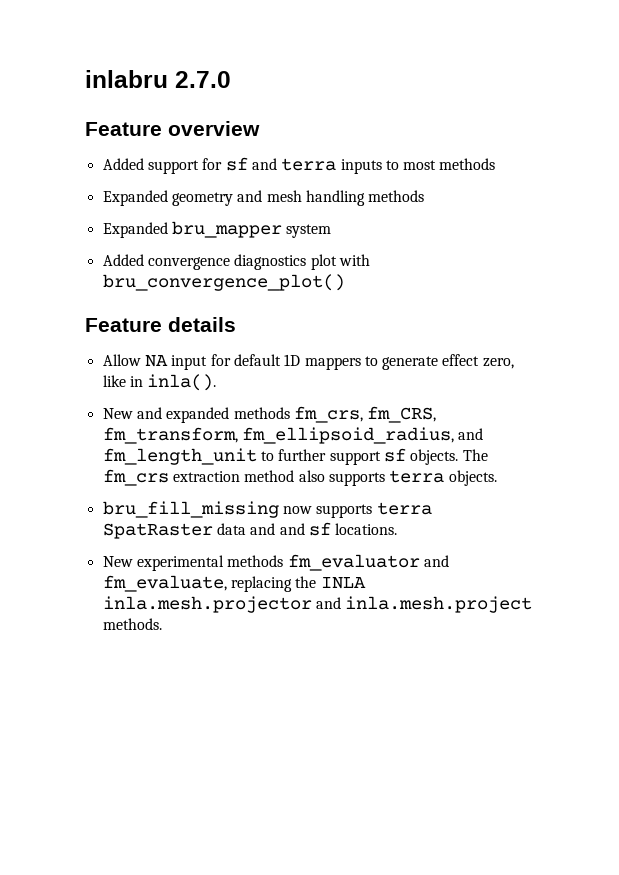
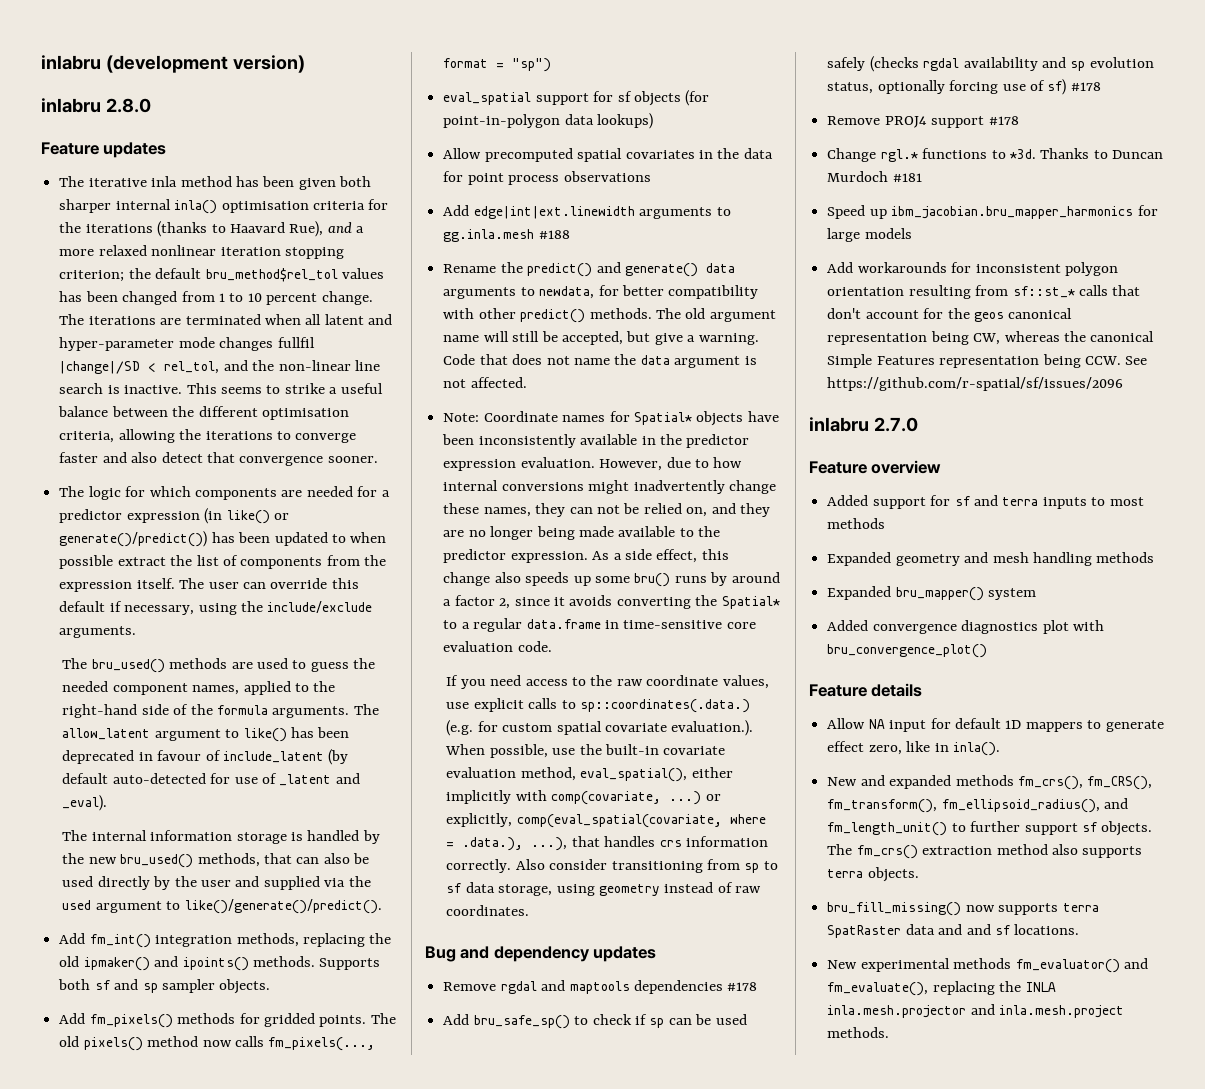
+ inlabru (development version)
+ inlabru 2.8.0
+ Feature updates
+ The iterative inla method has been given both sharper internal inla() optimisation criteria for the iterations (thanks to Haavard Rue), and a more relaxed nonlinear iteration stopping criterion; the default bru_method$rel_tol values has been changed from 1 to 10 percent change. The iterations are terminated when all latent and hyper-parameter mode changes fullfil |change|/SD < rel_tol, and the non-linear line search is inactive. This seems to strike a useful balance between the different optimisation criteria, allowing the iterations to converge faster and also detect that convergence sooner.
+ The logic for which components are needed for a predictor expression (in like() or generate()/predict()) has been updated to when possible extract the list of components from the expression itself. The user can override this default if necessary, using the include/exclude arguments.
+ The bru_used() methods are used to guess the needed component names, applied to the right-hand side of the formula arguments. The allow_latent argument to like() has been deprecated in favour of include_latent (by default auto-detected for use of _latent and _eval).
+ The internal information storage is handled by the new bru_used() methods, that can also be used directly by the user and supplied via the used argument to like()/generate()/predict().
+ Add fm_int() integration methods, replacing the old ipmaker() and ipoints() methods. Supports both sf and sp sampler objects.
+ Add fm_pixels() methods for gridded points. The old pixels() method now calls fm_pixels(..., format = "sp")
+ eval_spatial support for sf objects (for point-in-polygon data lookups)
+ Allow precomputed spatial covariates in the data for point process observations
+ Add edge|int|ext.linewidth arguments to gg.inla.mesh #188
+ Rename the predict() and generate() data arguments to newdata, for better compatibility with other predict() methods. The old argument name will still be accepted, but give a warning. Code that does not name the data argument is not affected.
+ Note: Coordinate names for Spatial* objects have been inconsistently available in the predictor expression evaluation. However, due to how internal conversions might inadvertently change these names, they can not be relied on, and they are no longer being made available to the predictor expression. As a side effect, this change also speeds up some bru() runs by around a factor 2, since it avoids converting the Spatial* to a regular data.frame in time-sensitive core evaluation code.
+ If you need access to the raw coordinate values, use explicit calls to sp::coordinates(.data.) (e.g. for custom spatial covariate evaluation.). When possible, use the built-in covariate evaluation method, eval_spatial(), either implicitly with comp(covariate, ...) or explicitly, comp(eval_spatial(covariate, where = .data.), ...), that handles crs information correctly. Also consider transitioning from sp to sf data storage, using geometry instead of raw coordinates.
+ Bug and dependency updates
+ Remove rgdal and maptools dependencies #178
+ Add bru_safe_sp() to check if sp can be used safely (checks rgdal availability and sp evolution status, optionally forcing use of sf) #178
+ Remove PROJ4 support #178
+ Change rgl.* functions to *3d. Thanks to Duncan Murdoch #181
+ Speed up ibm_jacobian.bru_mapper_harmonics for large models
+ Add workarounds for inconsistent polygon orientation resulting from sf::st_* calls that don't account for the geos canonical representation being CW, whereas the canonical Simple Features representation being CCW. See https://github.com/r-spatial/sf/issues/2096
- Expanded bru_mapper system
+ Expanded bru_mapper() system
- New and expanded methods fm_crs, fm_CRS, fm_transform, fm_ellipsoid_radius, and fm_length_unit to further support sf objects.
+ New and expanded methods fm_crs(), fm_CRS(), fm_transform(), fm_ellipsoid_radius(), and fm_length_unit() to further support sf objects.
- The fm_crs extraction method also supports terra objects.
+ The fm_crs() extraction method also supports terra objects.
- bru_fill_missing now supports terra SpatRaster data and and sf locations.
+ bru_fill_missing() now supports terra SpatRaster data and and sf locations.
- New experimental methods fm_evaluator and fm_evaluate, replacing the INLA inla.mesh.projector and inla.mesh.project methods.
+ New experimental methods fm_evaluator() and fm_evaluate(), replacing the INLA inla.mesh.projector and inla.mesh.project methods.

